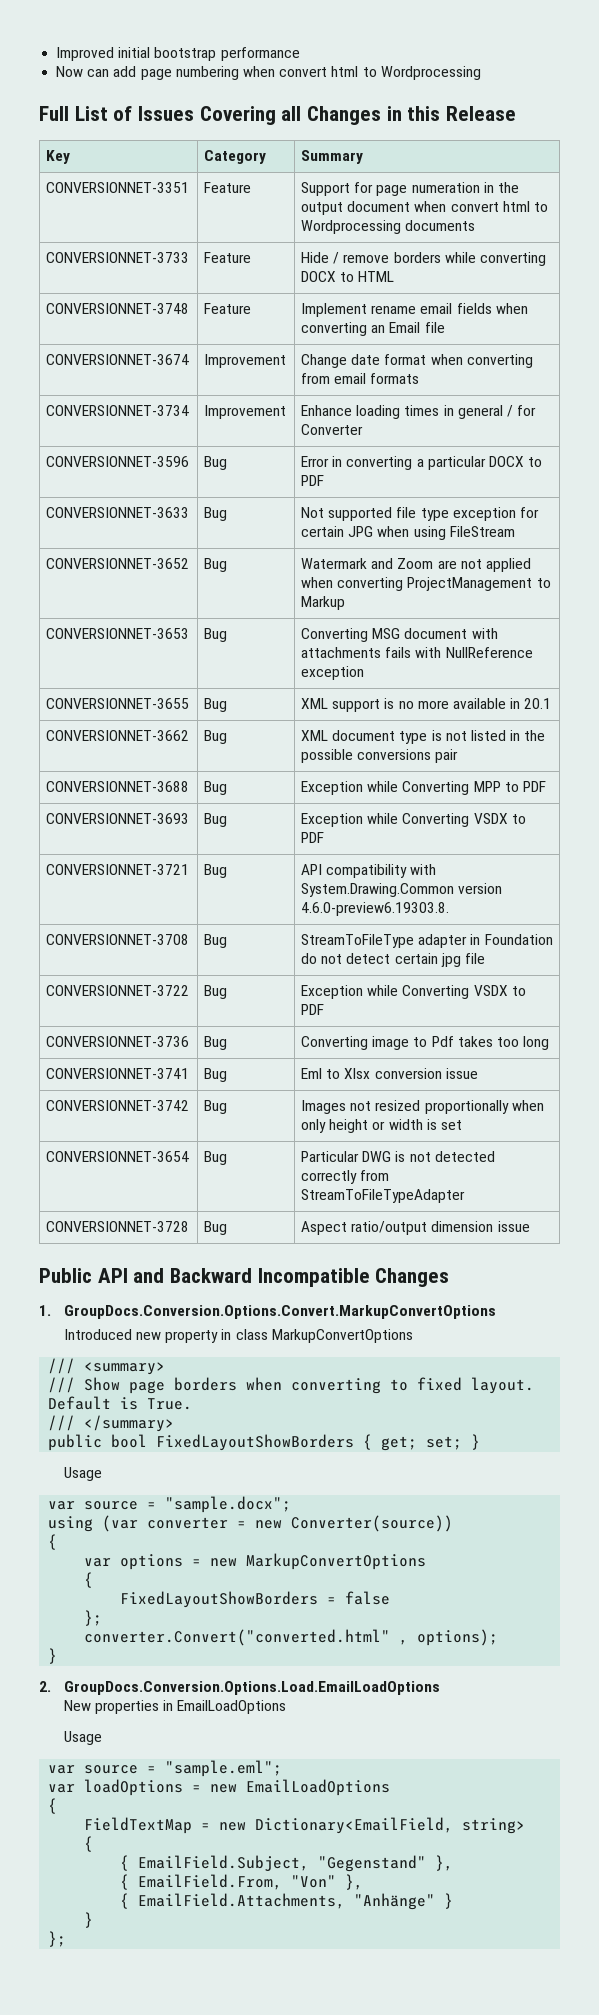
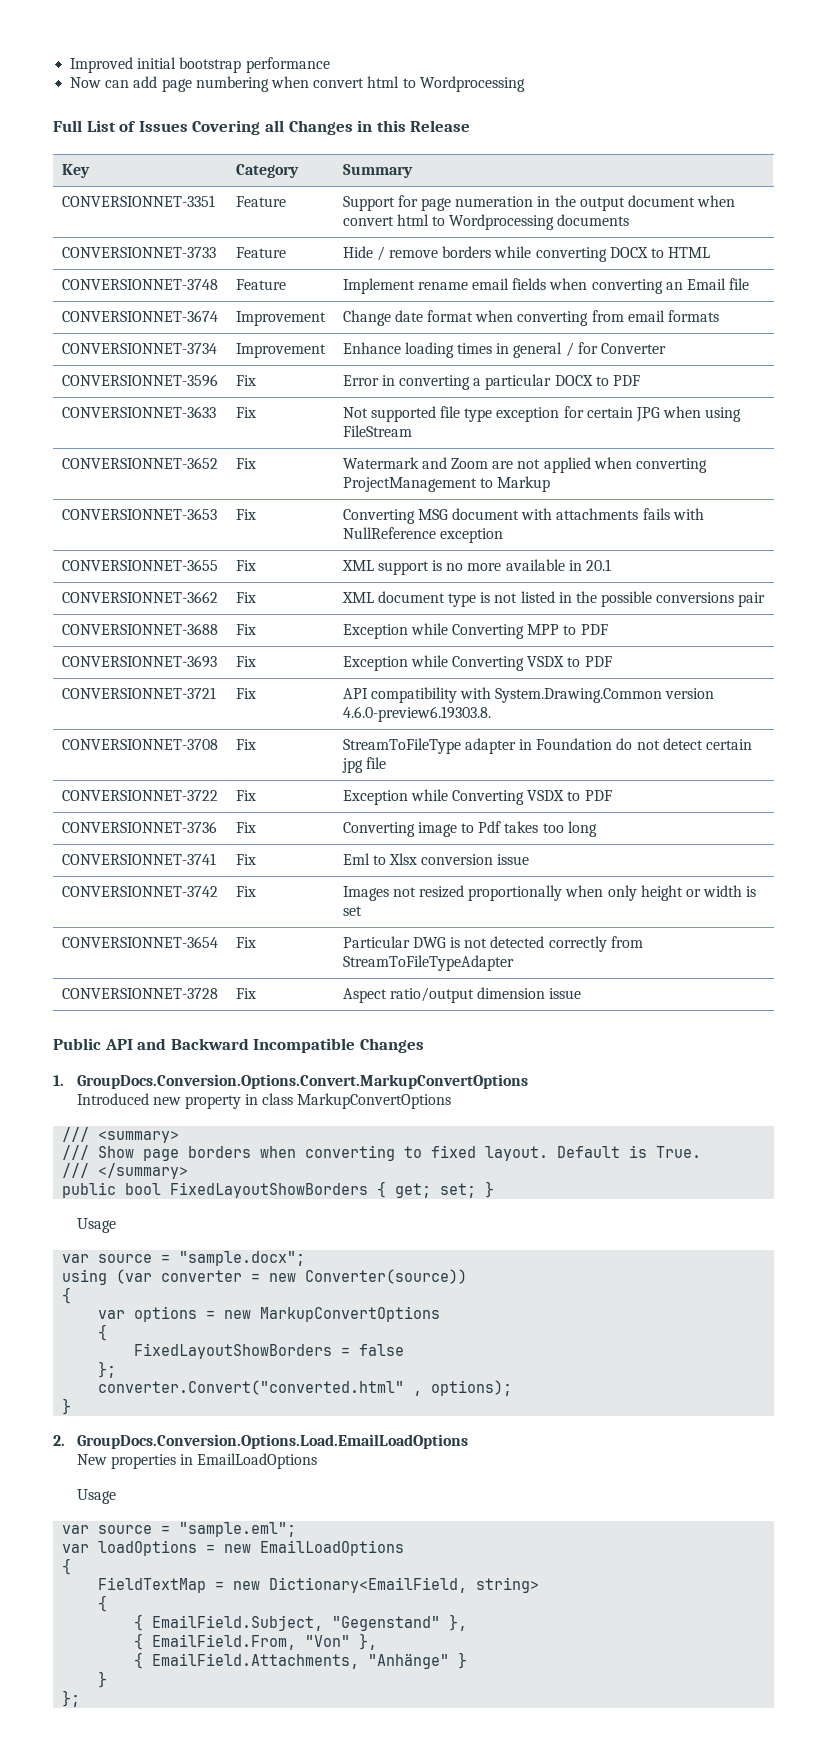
- CONVERSIONNET-3596 | Bug | Error in converting a particular DOCX to PDF
+ CONVERSIONNET-3596 | Fix | Error in converting a particular DOCX to PDF
- CONVERSIONNET-3633 | Bug | Not supported file type exception for certain JPG when using FileStream
+ CONVERSIONNET-3633 | Fix | Not supported file type exception for certain JPG when using FileStream
- CONVERSIONNET-3652 | Bug | Watermark and Zoom are not applied when converting ProjectManagement to Markup
+ CONVERSIONNET-3652 | Fix | Watermark and Zoom are not applied when converting ProjectManagement to Markup
- CONVERSIONNET-3653 | Bug | Converting MSG document with attachments fails with NullReference exception
+ CONVERSIONNET-3653 | Fix | Converting MSG document with attachments fails with NullReference exception
- CONVERSIONNET-3655 | Bug | XML support is no more available in 20.1
+ CONVERSIONNET-3655 | Fix | XML support is no more available in 20.1
- CONVERSIONNET-3662 | Bug | XML document type is not listed in the possible conversions pair
+ CONVERSIONNET-3662 | Fix | XML document type is not listed in the possible conversions pair
- CONVERSIONNET-3688 | Bug | Exception while Converting MPP to PDF
+ CONVERSIONNET-3688 | Fix | Exception while Converting MPP to PDF
- CONVERSIONNET-3693 | Bug | Exception while Converting VSDX to PDF
+ CONVERSIONNET-3693 | Fix | Exception while Converting VSDX to PDF
- CONVERSIONNET-3721 | Bug | API compatibility with System.Drawing.Common version 4.6.0-preview6.19303.8.
+ CONVERSIONNET-3721 | Fix | API compatibility with System.Drawing.Common version 4.6.0-preview6.19303.8.
- CONVERSIONNET-3708 | Bug | StreamToFileType adapter in Foundation do not detect certain jpg file
+ CONVERSIONNET-3708 | Fix | StreamToFileType adapter in Foundation do not detect certain jpg file
- CONVERSIONNET-3722 | Bug | Exception while Converting VSDX to PDF
+ CONVERSIONNET-3722 | Fix | Exception while Converting VSDX to PDF
- CONVERSIONNET-3736 | Bug | Converting image to Pdf takes too long
+ CONVERSIONNET-3736 | Fix | Converting image to Pdf takes too long
- CONVERSIONNET-3741 | Bug | Eml to Xlsx conversion issue
+ CONVERSIONNET-3741 | Fix | Eml to Xlsx conversion issue
- CONVERSIONNET-3742 | Bug | Images not resized proportionally when only height or width is set
+ CONVERSIONNET-3742 | Fix | Images not resized proportionally when only height or width is set
- CONVERSIONNET-3654 | Bug | Particular DWG is not detected correctly from StreamToFileTypeAdapter
+ CONVERSIONNET-3654 | Fix | Particular DWG is not detected correctly from StreamToFileTypeAdapter
- CONVERSIONNET-3728 | Bug | Aspect ratio/output dimension issue
+ CONVERSIONNET-3728 | Fix | Aspect ratio/output dimension issue

